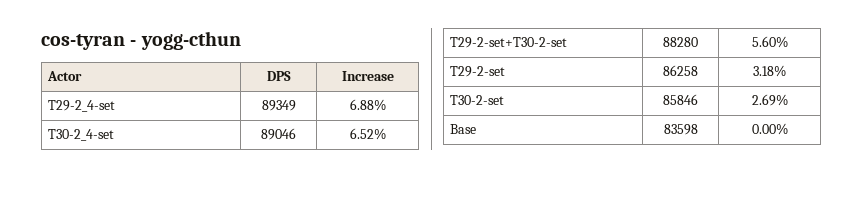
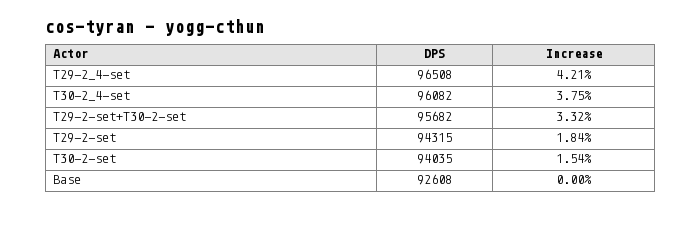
- T29-2_4-set | 89349 | 6.88%
+ T29-2_4-set | 96508 | 4.21%
- T30-2_4-set | 89046 | 6.52%
+ T30-2_4-set | 96082 | 3.75%
- T29-2-set+T30-2-set | 88280 | 5.60%
+ T29-2-set+T30-2-set | 95682 | 3.32%
- T29-2-set | 86258 | 3.18%
+ T29-2-set | 94315 | 1.84%
- T30-2-set | 85846 | 2.69%
+ T30-2-set | 94035 | 1.54%
- Base | 83598 | 0.00%
+ Base | 92608 | 0.00%

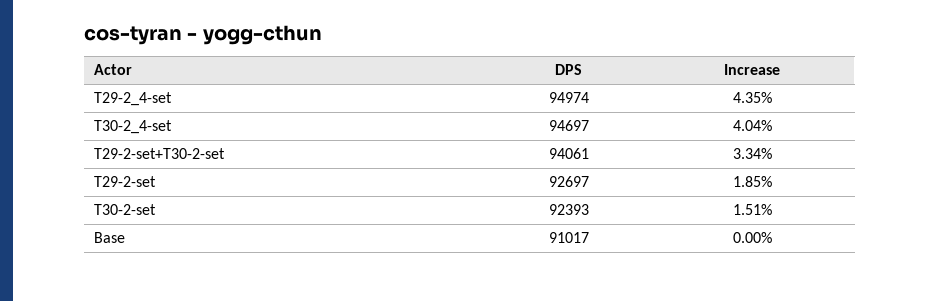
- T29-2_4-set | 96508 | 4.21%
+ T29-2_4-set | 94974 | 4.35%
- T30-2_4-set | 96082 | 3.75%
+ T30-2_4-set | 94697 | 4.04%
- T29-2-set+T30-2-set | 95682 | 3.32%
+ T29-2-set+T30-2-set | 94061 | 3.34%
- T29-2-set | 94315 | 1.84%
+ T29-2-set | 92697 | 1.85%
- T30-2-set | 94035 | 1.54%
+ T30-2-set | 92393 | 1.51%
- Base | 92608 | 0.00%
+ Base | 91017 | 0.00%

